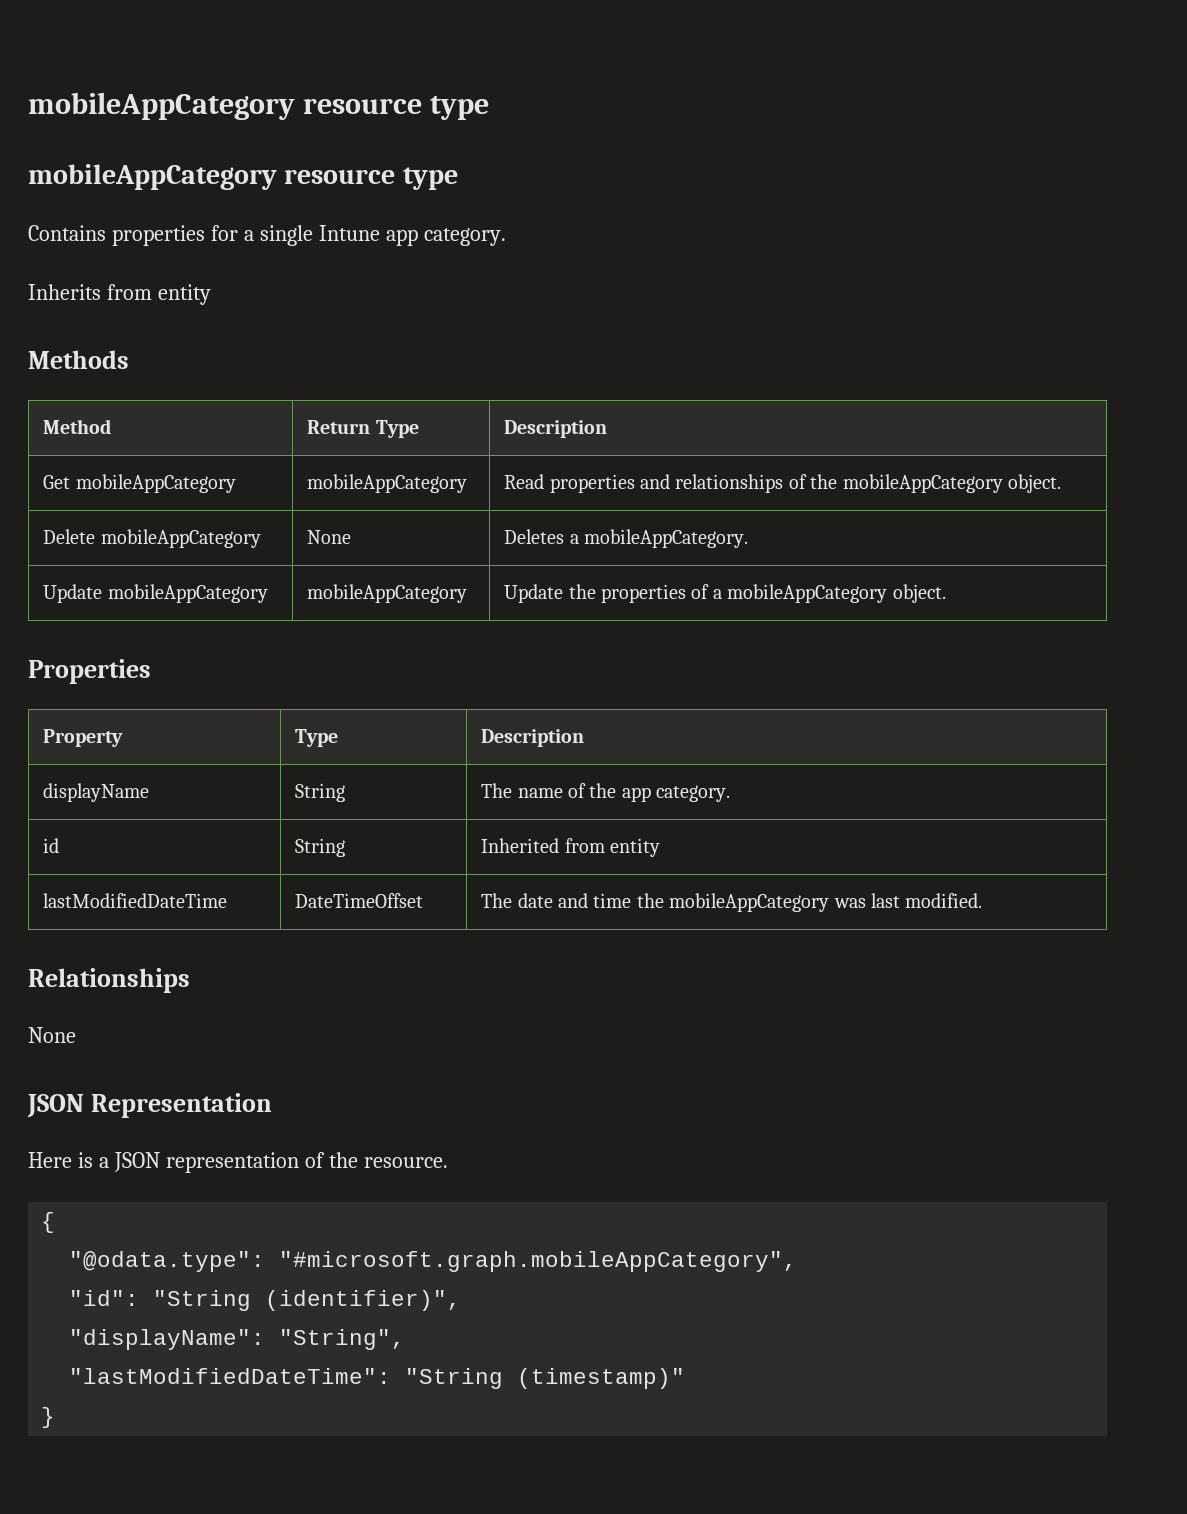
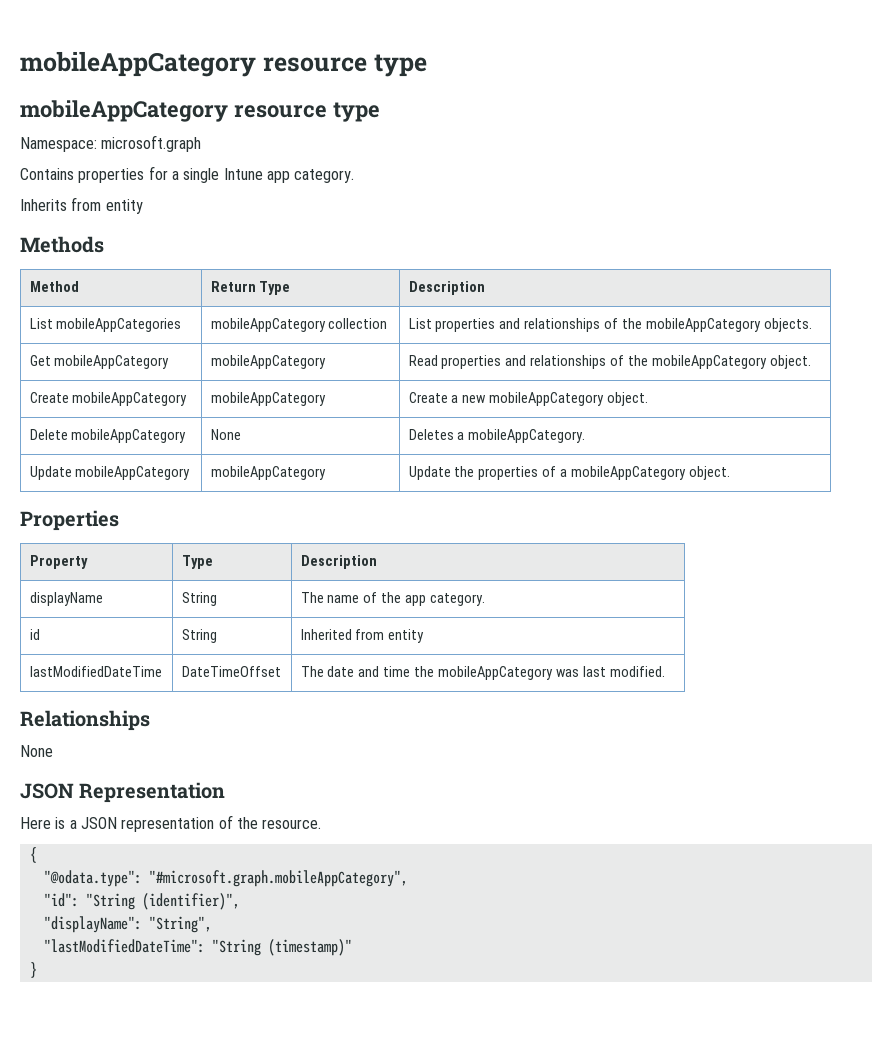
+ Namespace: microsoft.graph
+ List mobileAppCategories | mobileAppCategory collection | List properties and relationships of the mobileAppCategory objects.
+ Create mobileAppCategory | mobileAppCategory | Create a new mobileAppCategory object.

